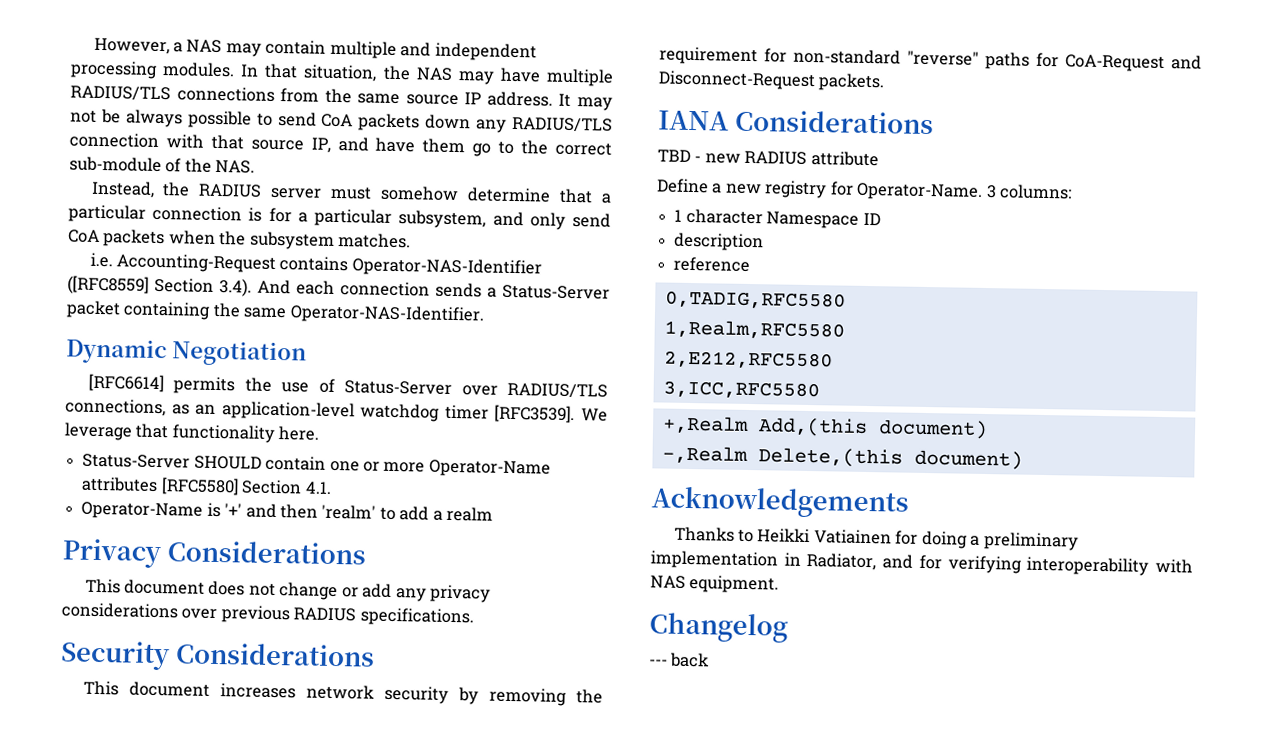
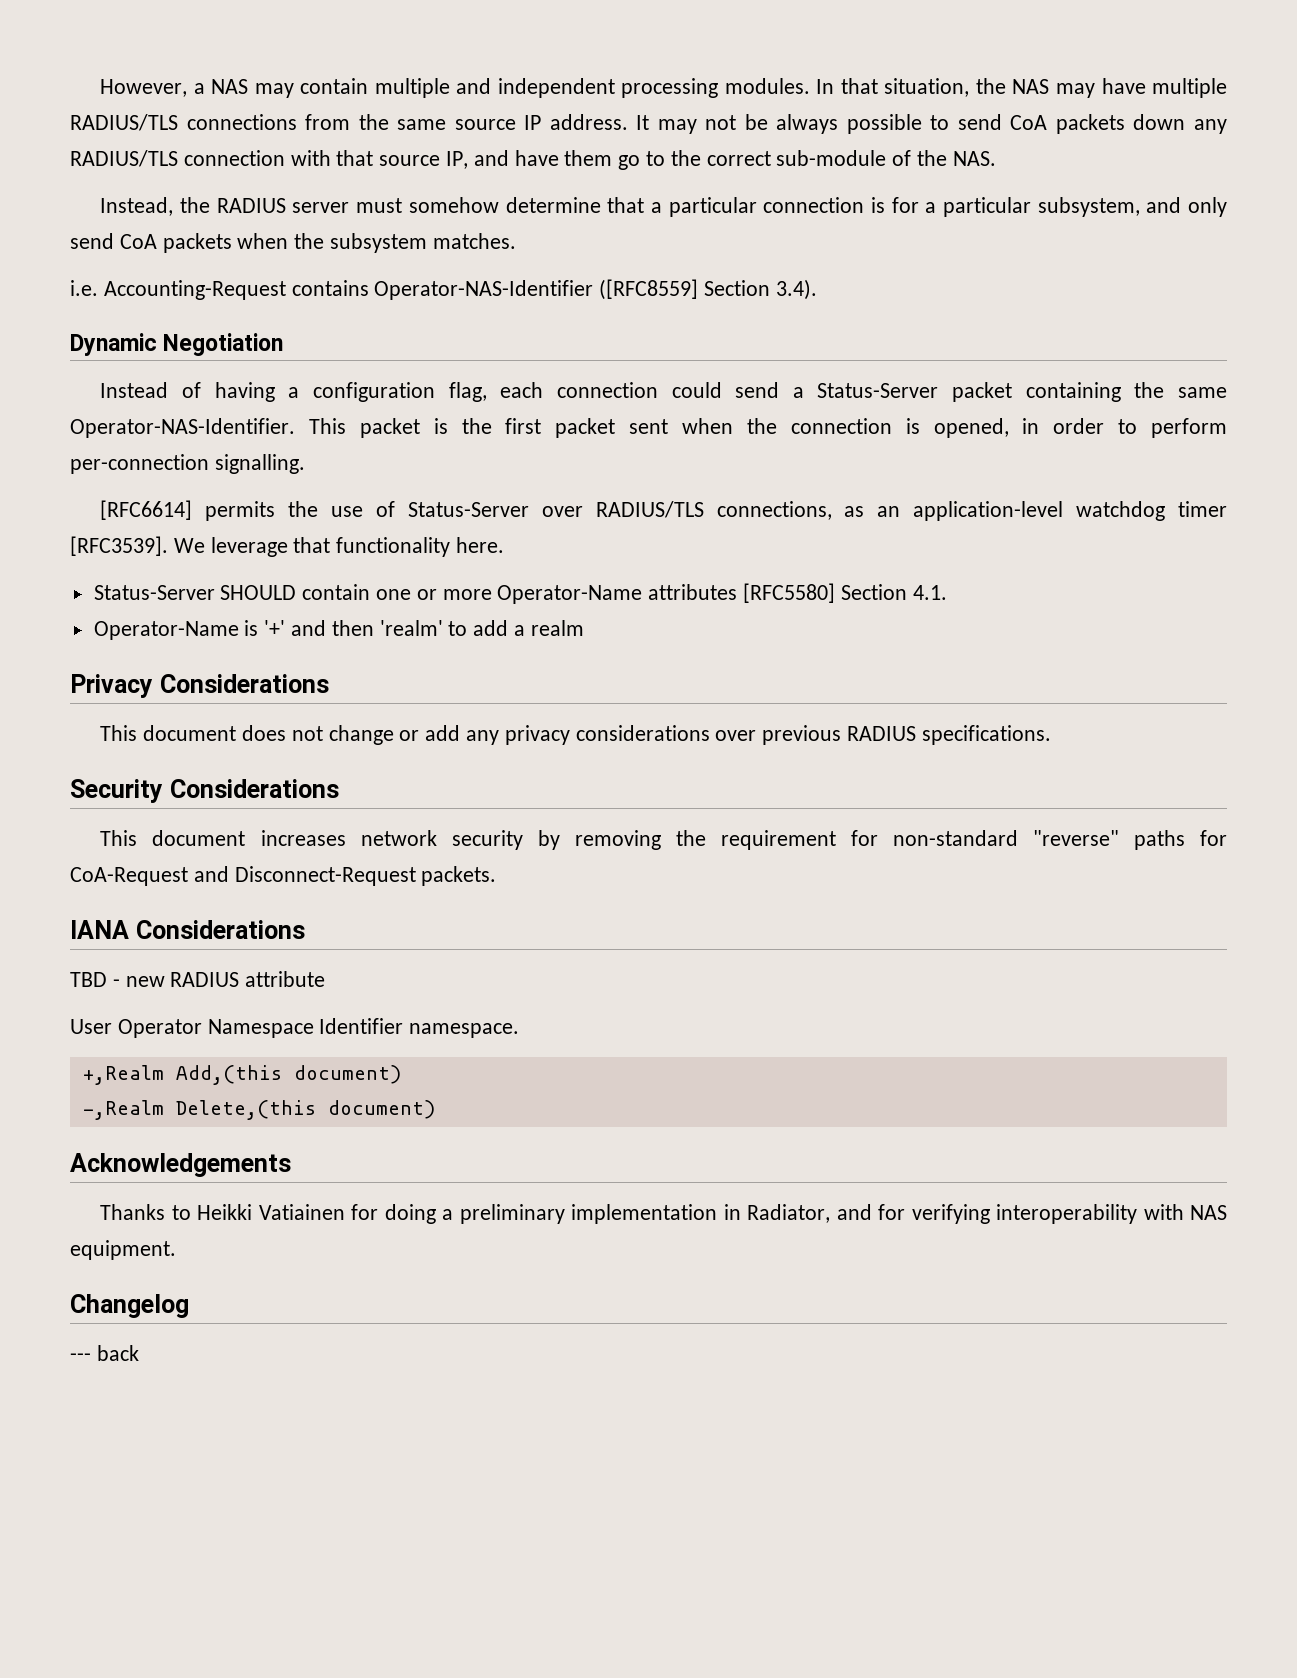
- i.e. Accounting-Request contains Operator-NAS-Identifier ([RFC8559] Section 3.4). And each connection sends a Status-Server packet containing the same Operator-NAS-Identifier.
+ i.e. Accounting-Request contains Operator-NAS-Identifier ([RFC8559] Section 3.4).
  Dynamic Negotiation
+ Instead of having a configuration flag, each connection could send a Status-Server packet containing the same Operator-NAS-Identifier. This packet is the first packet sent when the connection is opened, in order to perform per-connection signalling.
- Define a new registry for Operator-Name. 3 columns:
- 1 character Namespace ID
- description
- reference
- 0,TADIG,RFC5580
- 1,Realm,RFC5580
- 2,E212,RFC5580
- 3,ICC,RFC5580
+ User Operator Namespace Identifier namespace.

